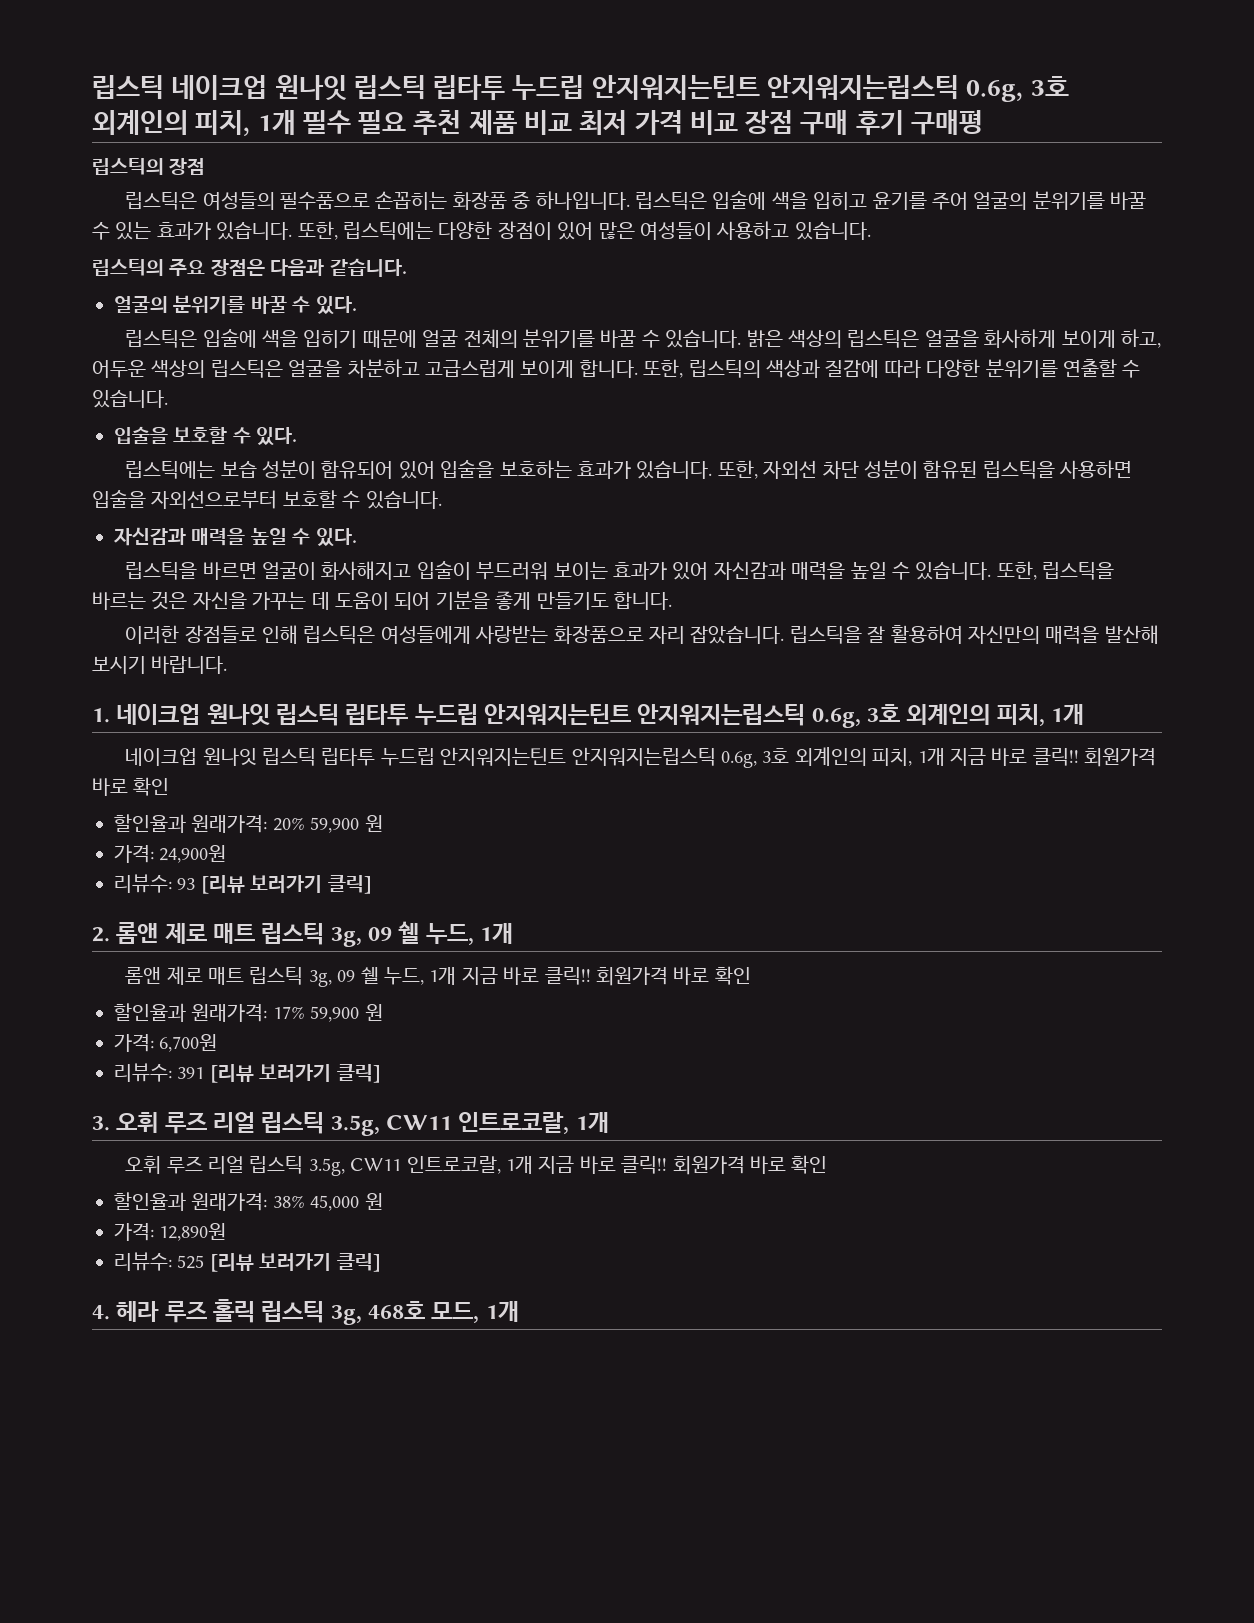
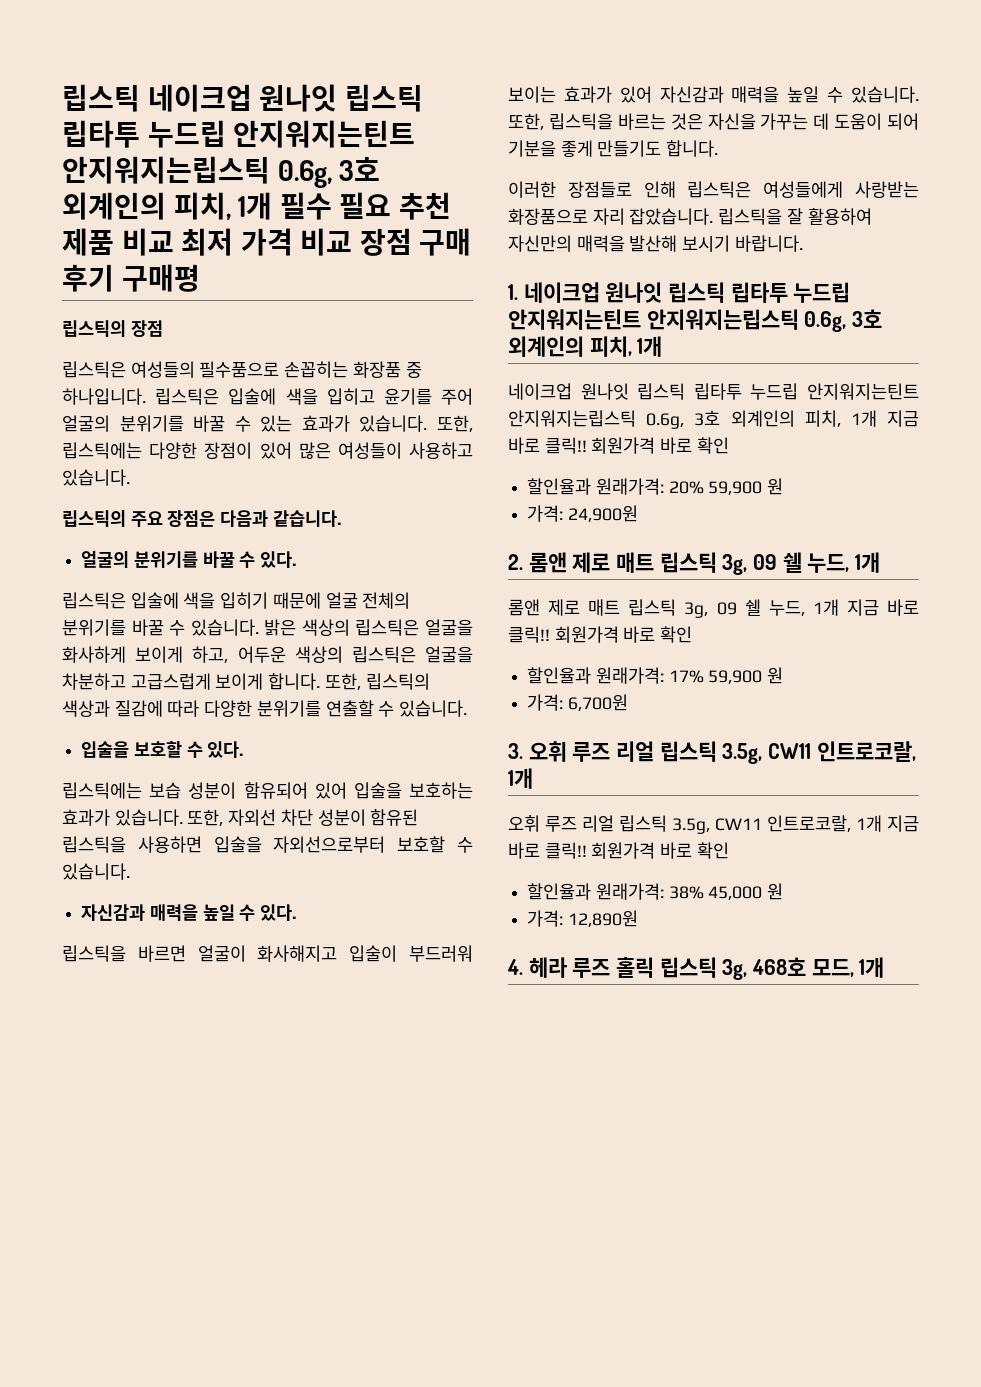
- 리뷰수: 93 [리뷰 보러가기 클릭]
- 리뷰수: 391 [리뷰 보러가기 클릭]
- 리뷰수: 525 [리뷰 보러가기 클릭]

